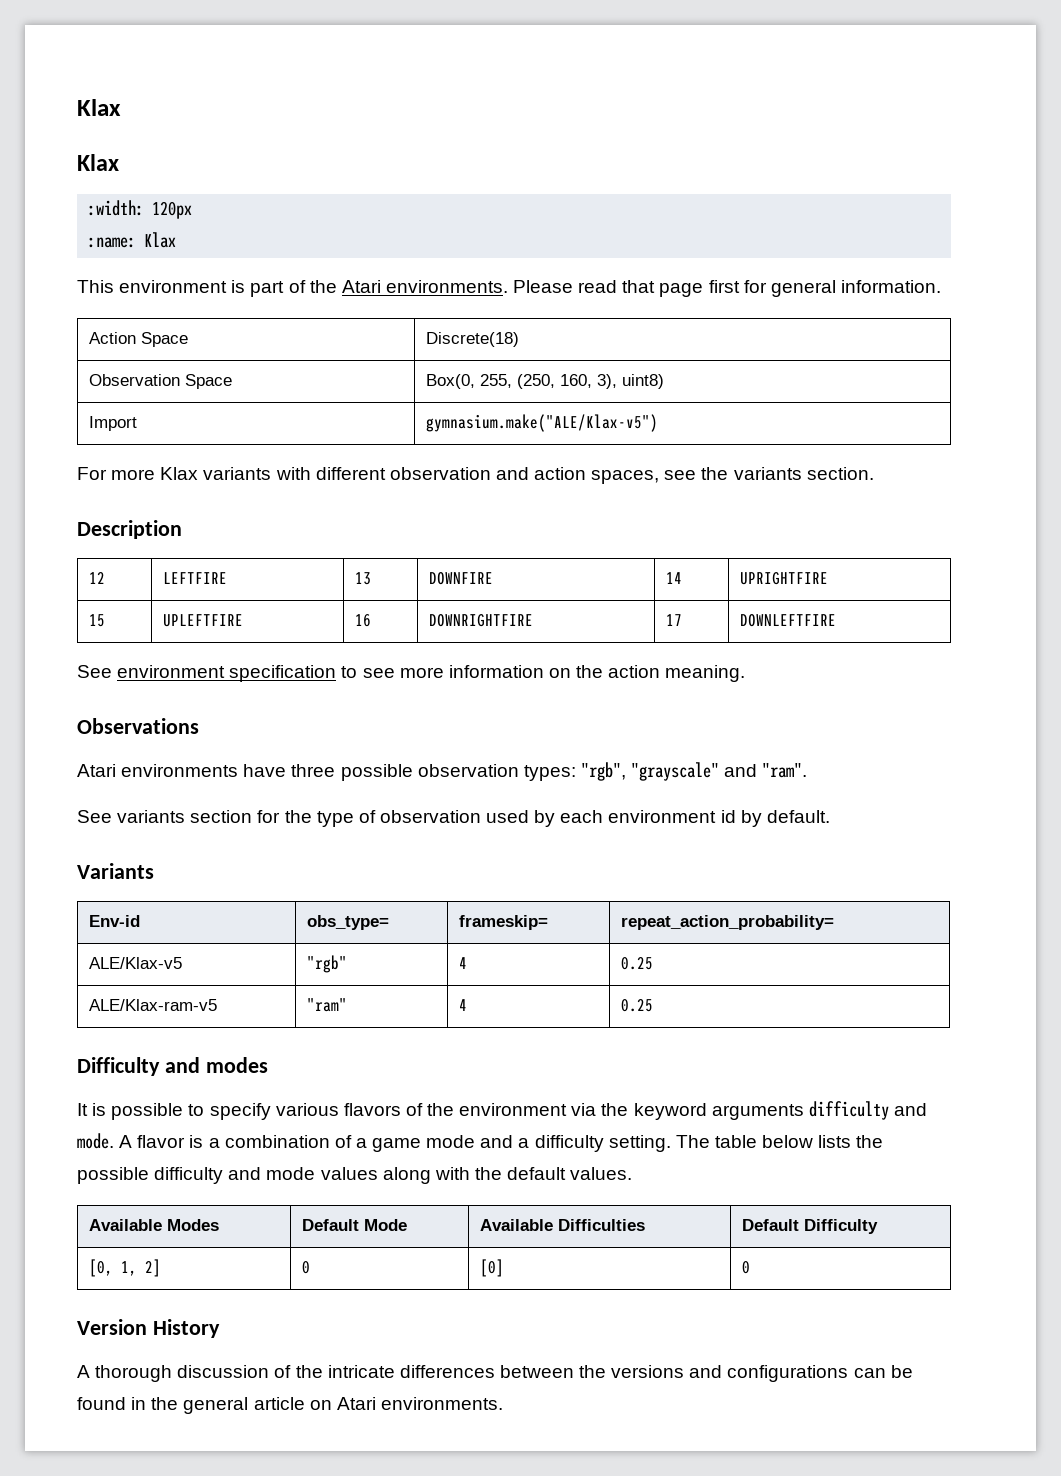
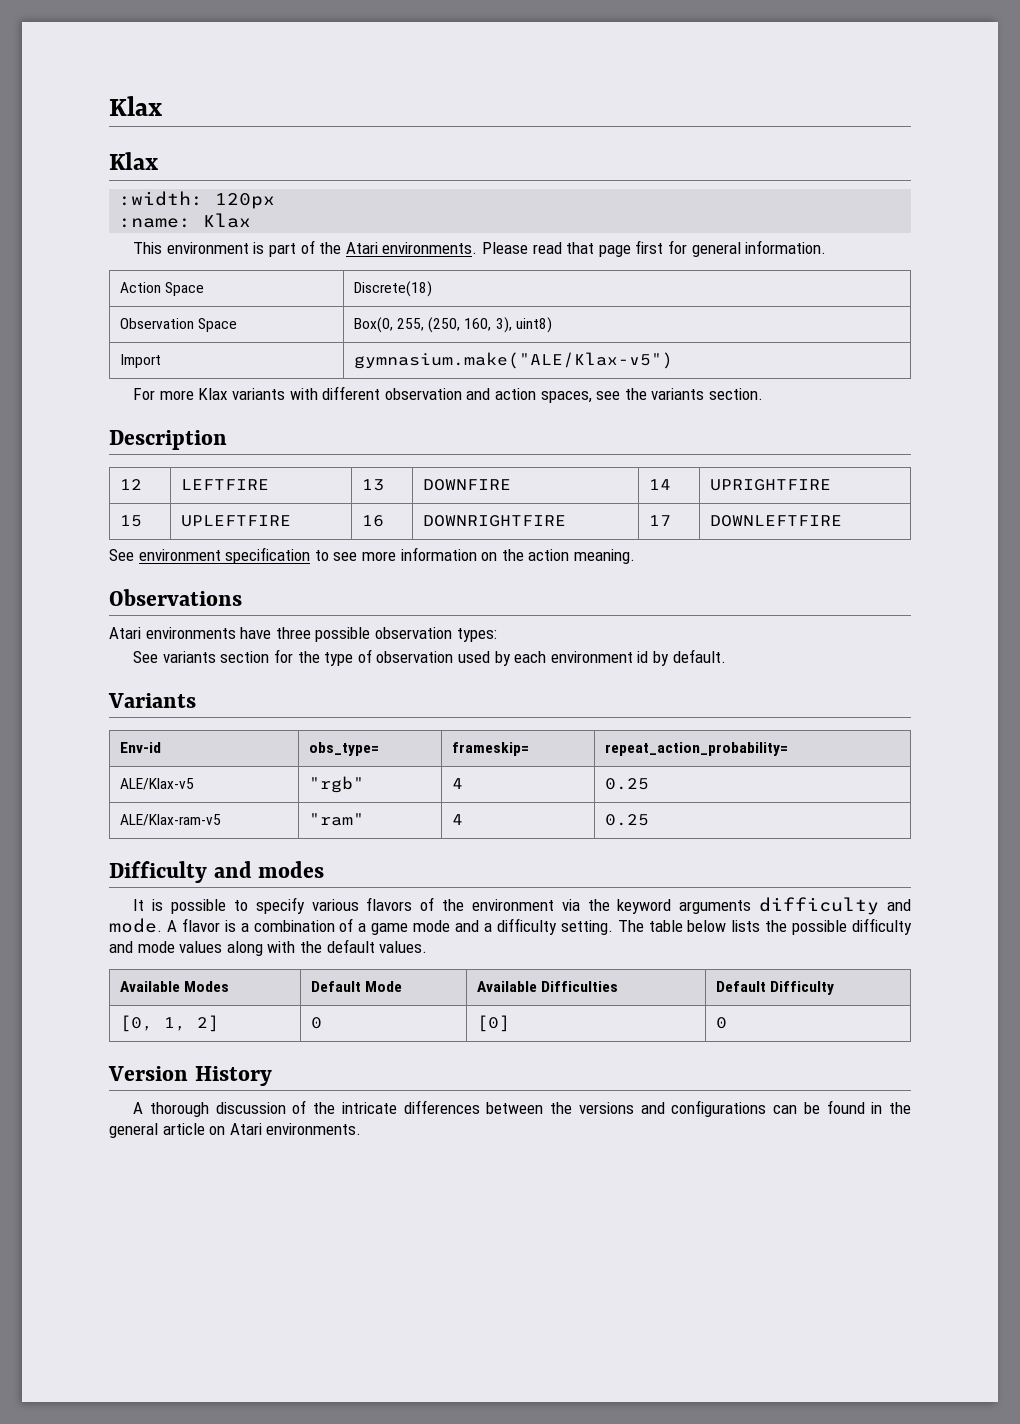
- Atari environments have three possible observation types: "rgb", "grayscale" and "ram".
+ Atari environments have three possible observation types:

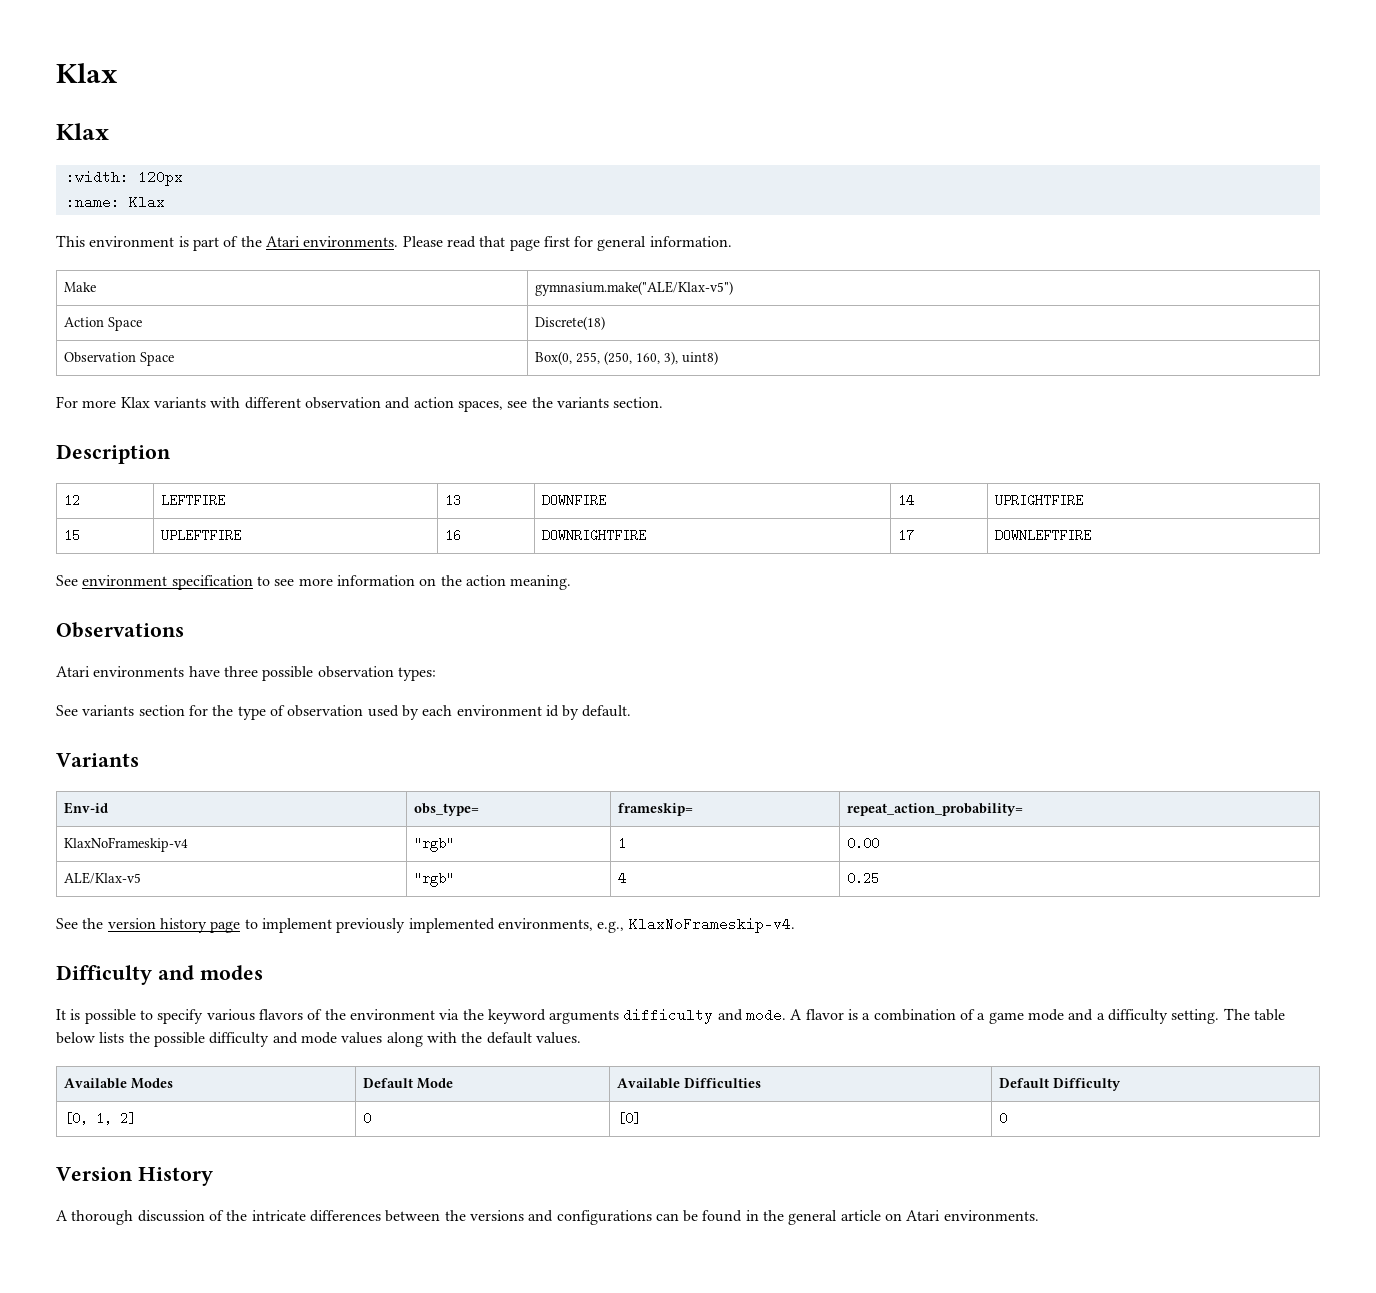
+ Make | gymnasium.make("ALE/Klax-v5")
- Import | gymnasium.make("ALE/Klax-v5")
+ KlaxNoFrameskip-v4 | "rgb" | 1 | 0.00
- ALE/Klax-ram-v5 | "ram" | 4 | 0.25
+ See the version history page to implement previously implemented environments, e.g., KlaxNoFrameskip-v4.

